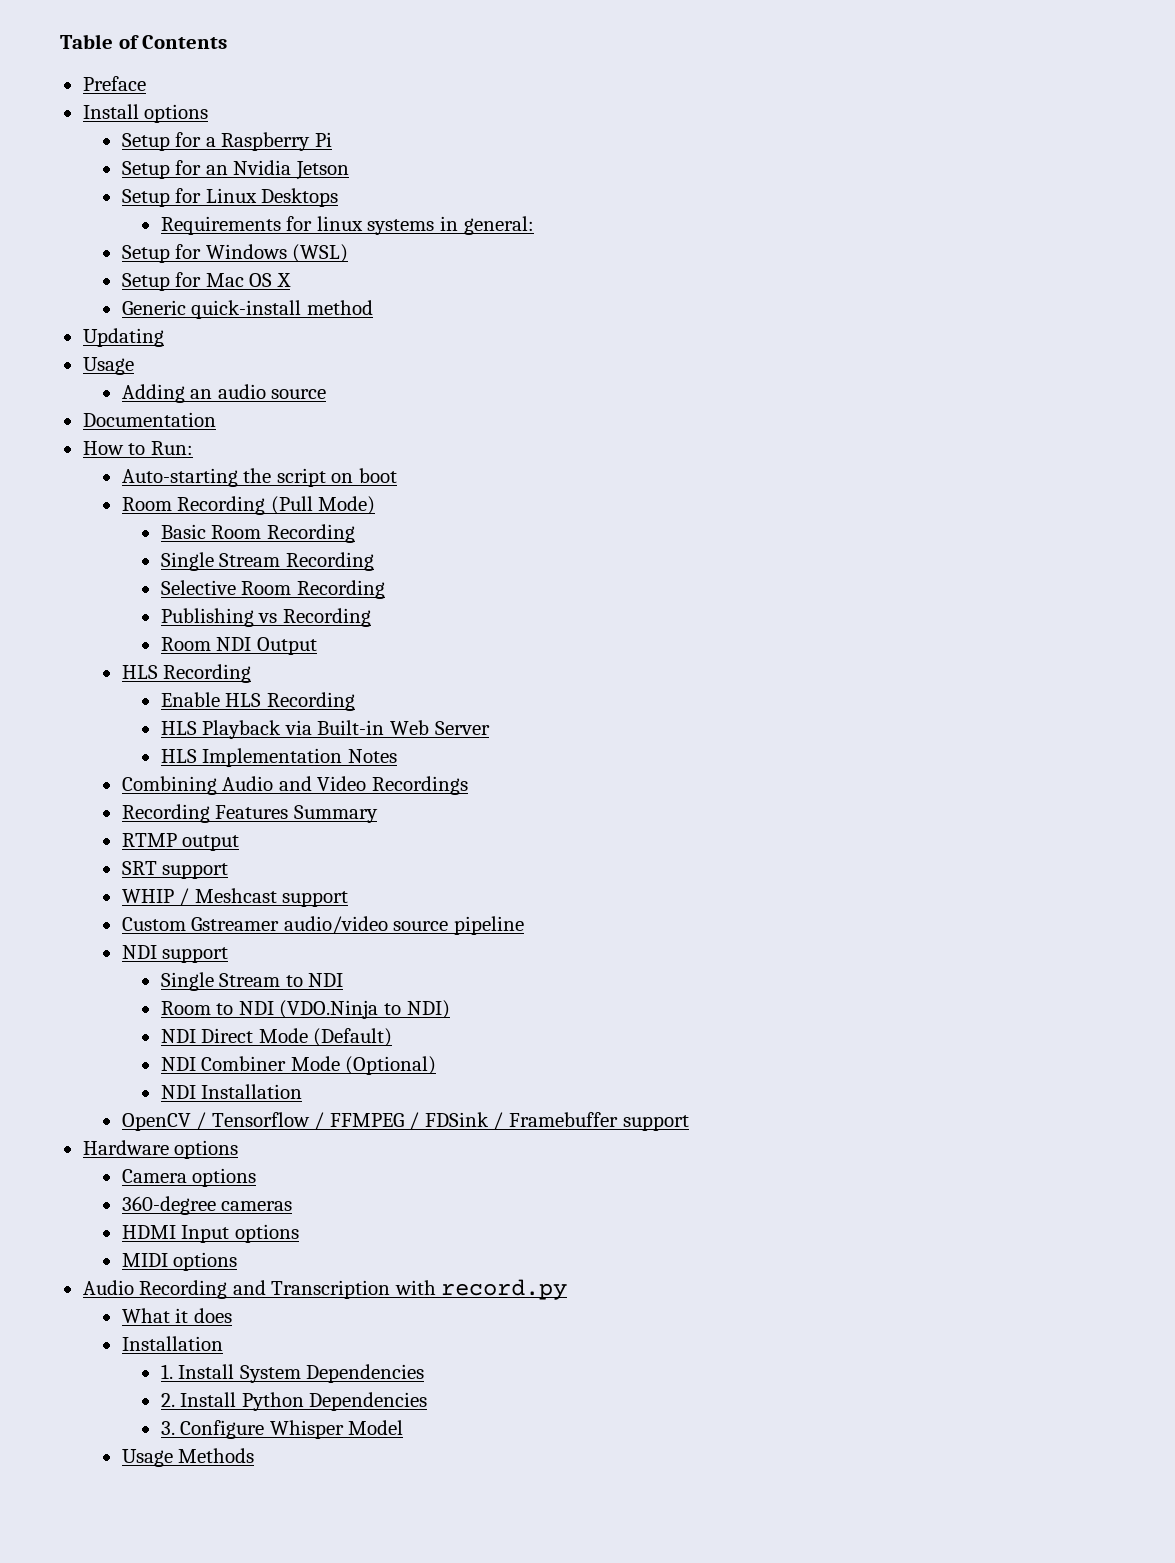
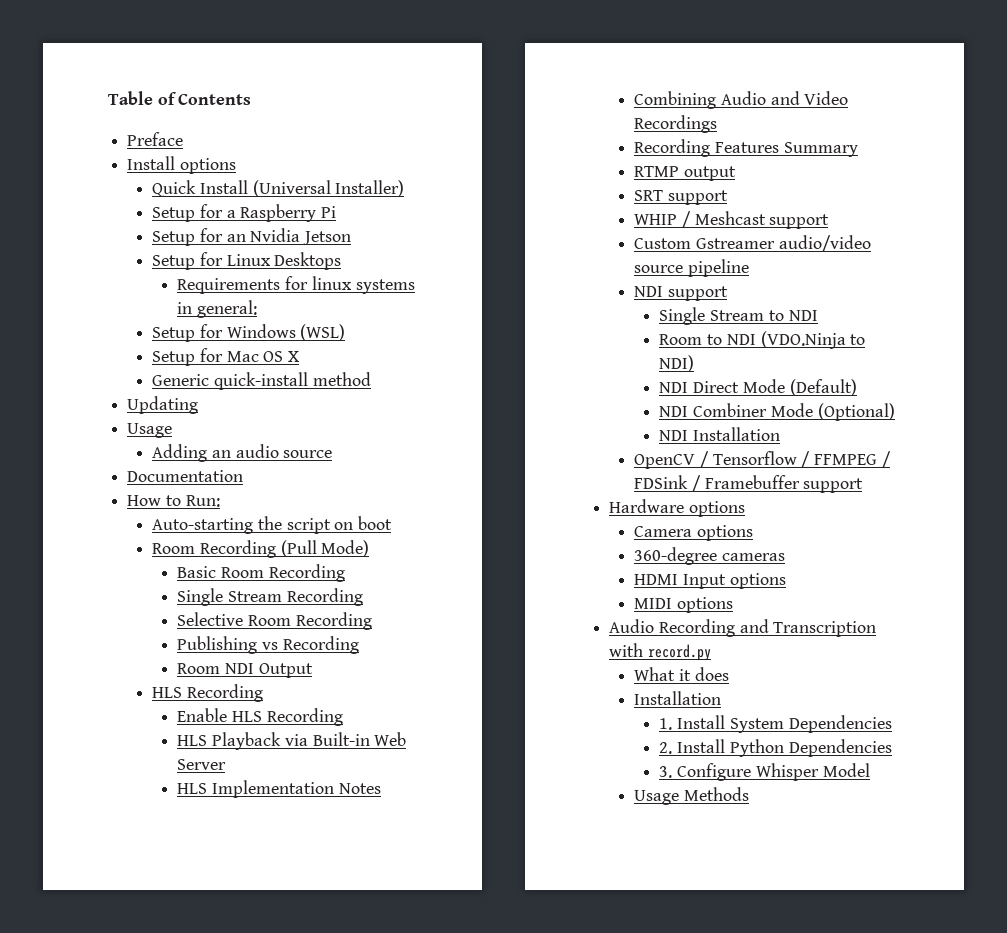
+ Quick Install (Universal Installer)

